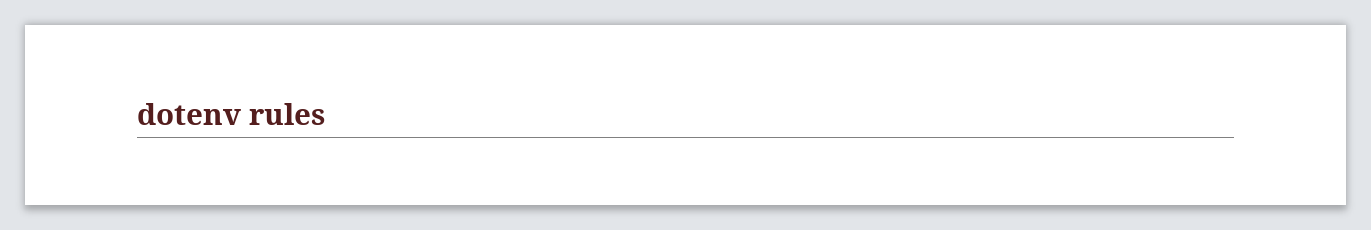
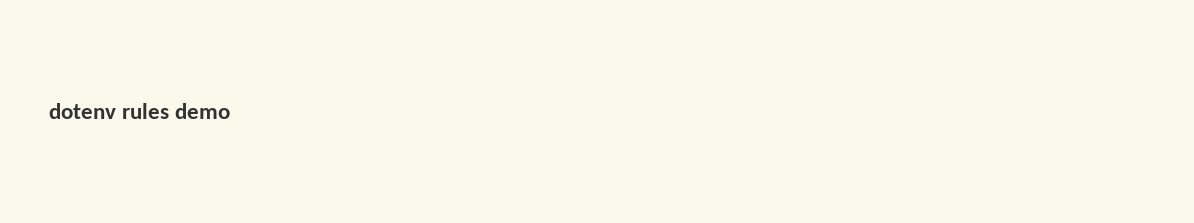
- dotenv rules
+ dotenv rules demo

